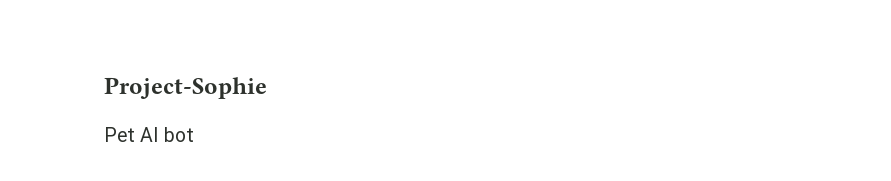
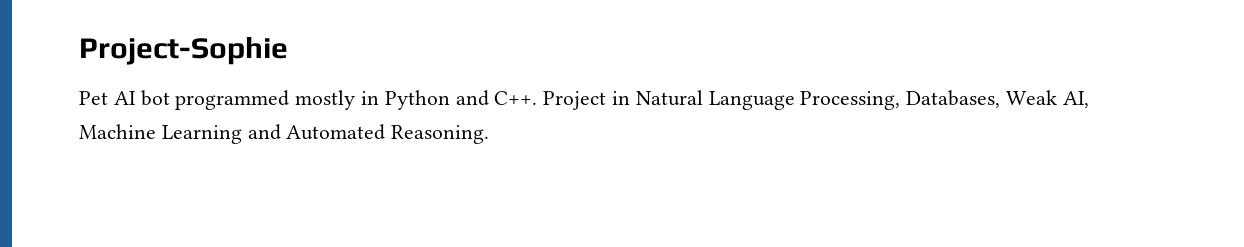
- Pet AI bot
+ Pet AI bot programmed mostly in Python and C++. Project in Natural Language Processing, Databases, Weak AI, Machine Learning and Automated Reasoning.

